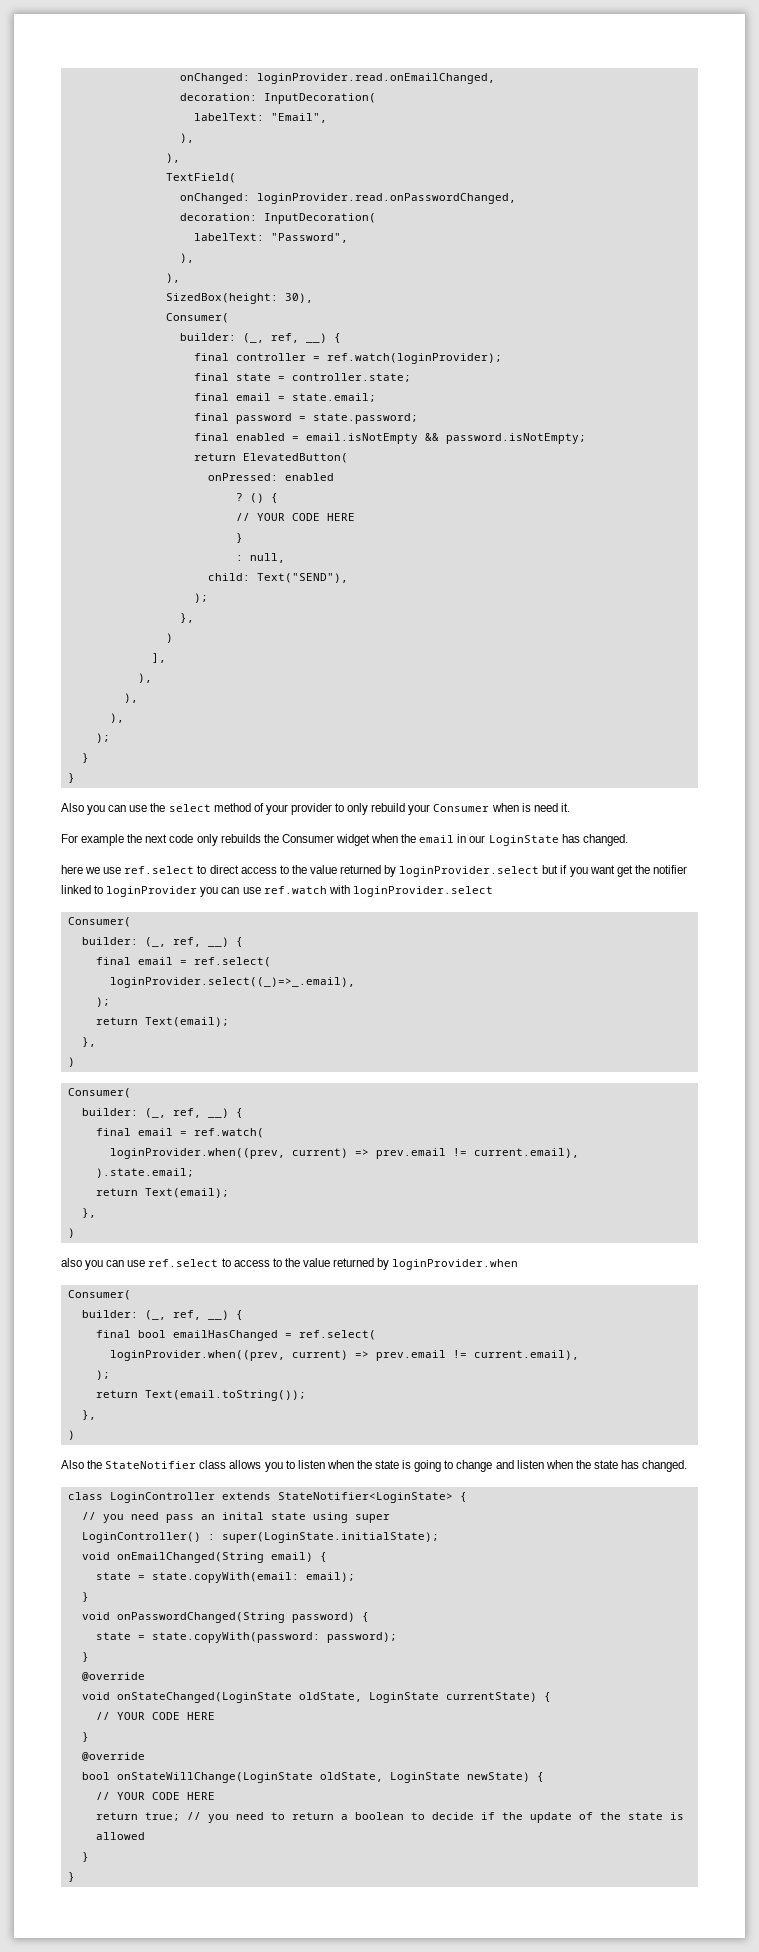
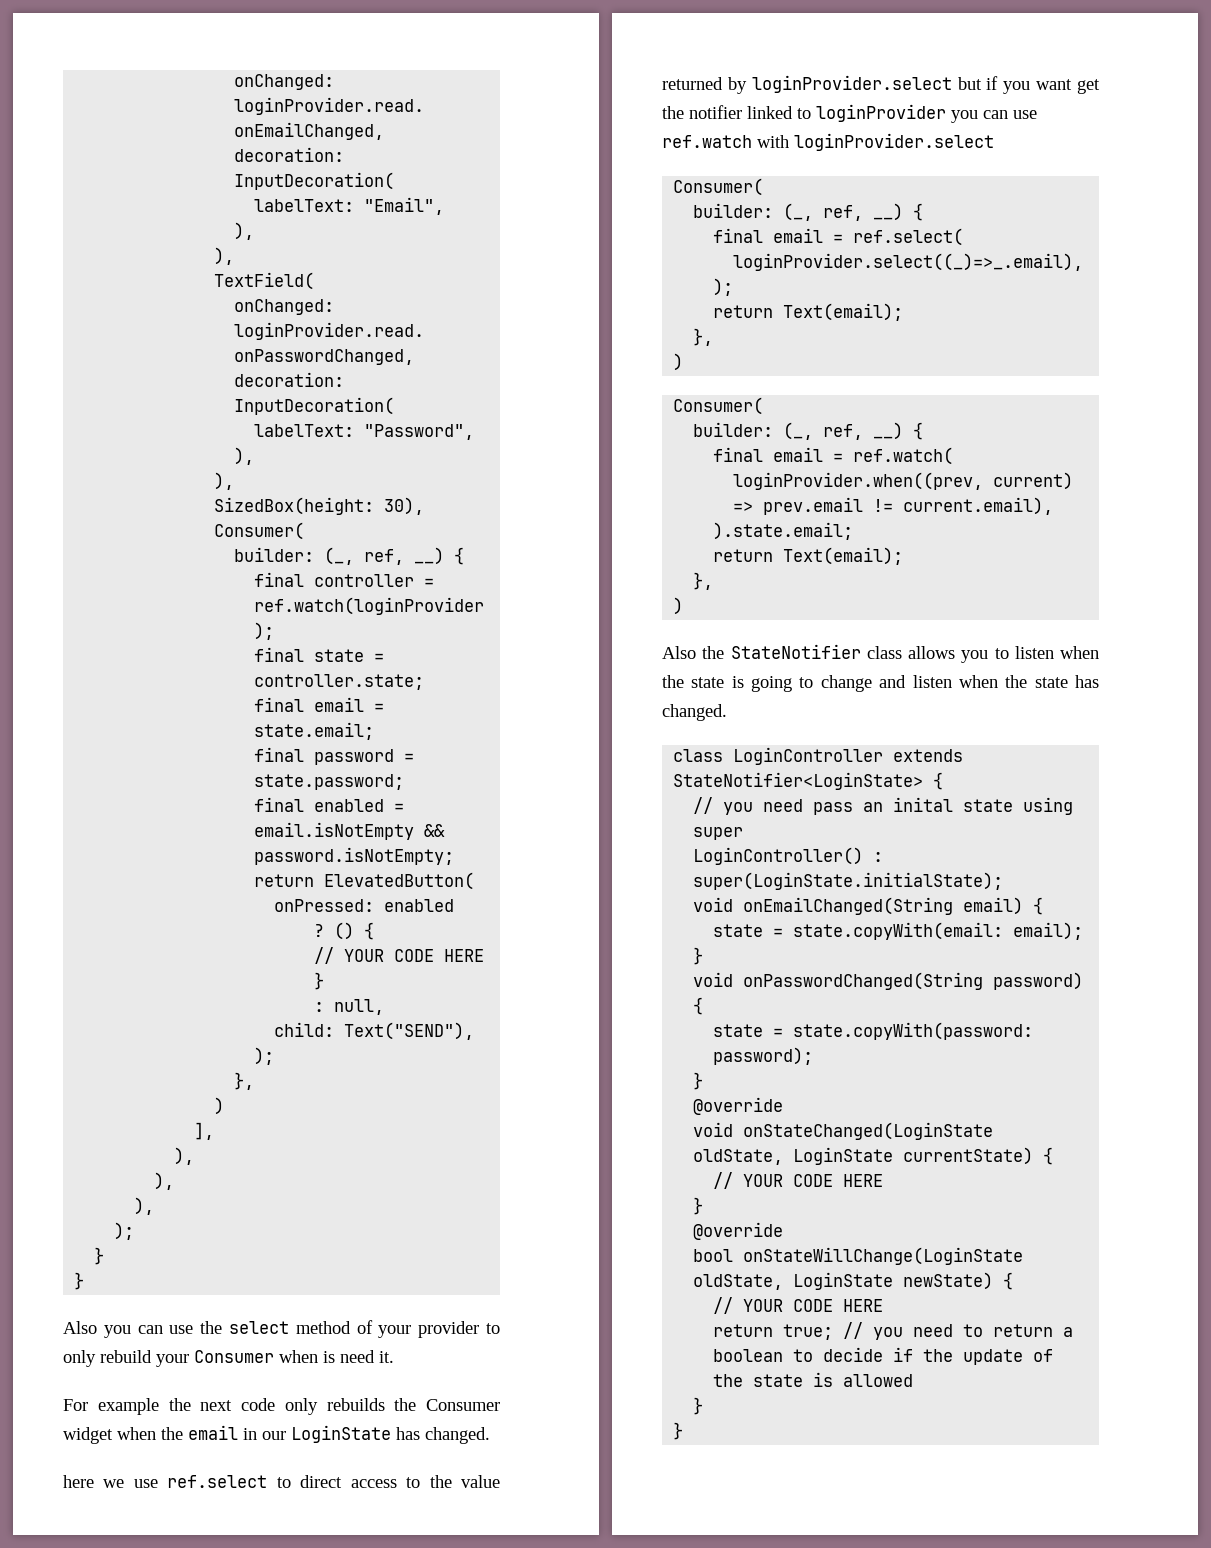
- also you can use ref.select to access to the value returned by loginProvider.when
- Consumer(
- builder: (_, ref, __) {
- final bool emailHasChanged = ref.select(
- loginProvider.when((prev, current) => prev.email != current.email),
- );
- return Text(email.toString());
- },
- )

